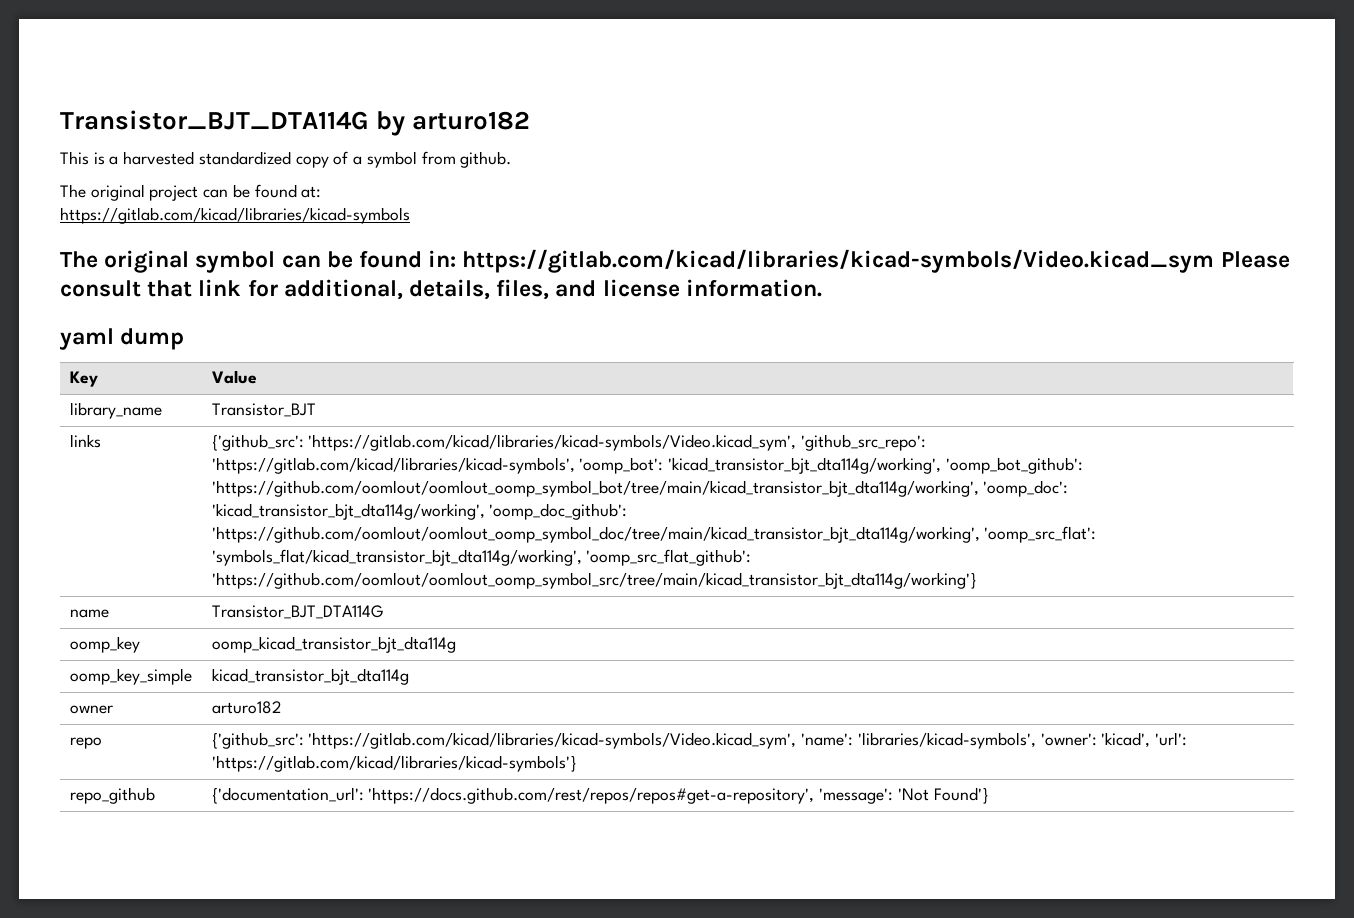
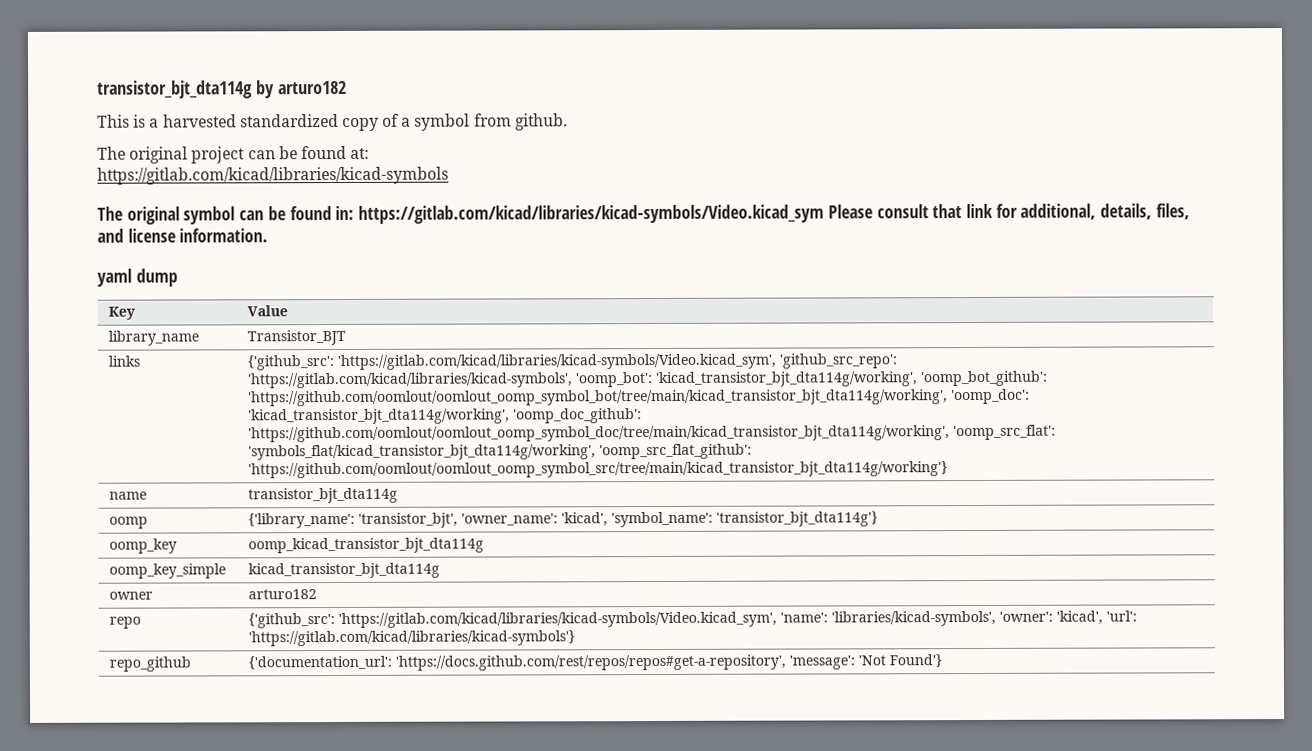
- Transistor_BJT_DTA114G by arturo182
+ transistor_bjt_dta114g by arturo182
- name | Transistor_BJT_DTA114G
+ name | transistor_bjt_dta114g
+ oomp | {'library_name': 'transistor_bjt', 'owner_name': 'kicad', 'symbol_name': 'transistor_bjt_dta114g'}

